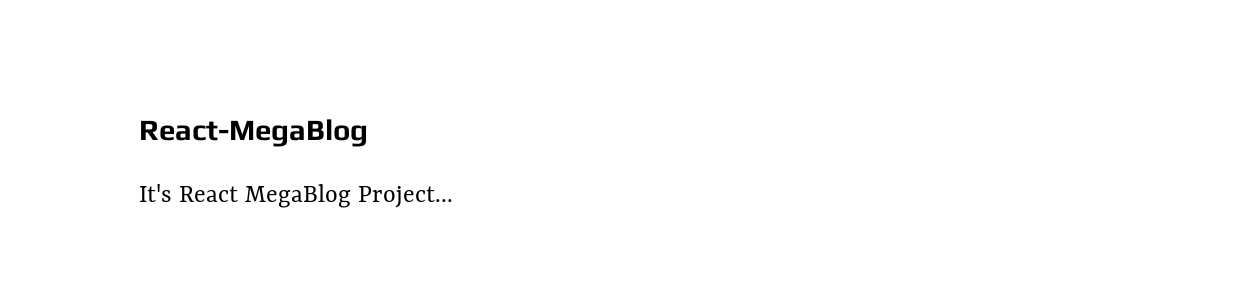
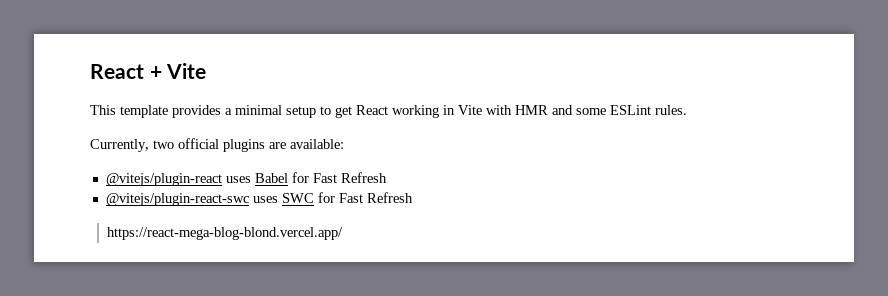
- React-MegaBlog
- It's React MegaBlog Project...
+ React + Vite
+ This template provides a minimal setup to get React working in Vite with HMR and some ESLint rules.
+ Currently, two official plugins are available:
+ @vitejs/plugin-react uses Babel for Fast Refresh
+ @vitejs/plugin-react-swc uses SWC for Fast Refresh
+ https://react-mega-blog-blond.vercel.app/

